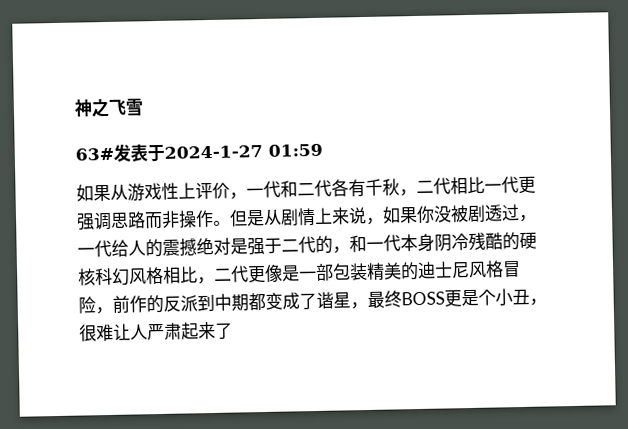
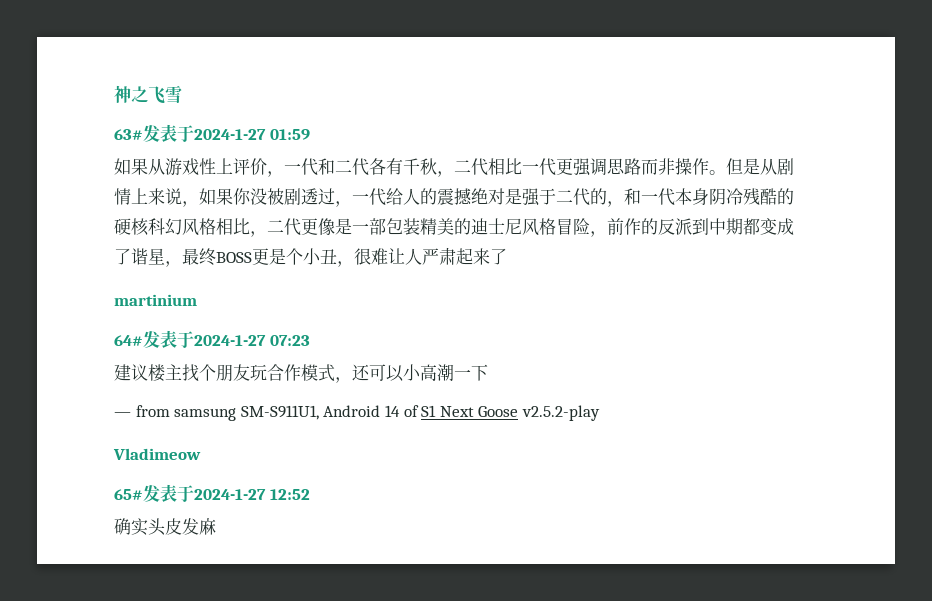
+ martinium
+ 64#发表于2024-1-27 07:23
+ 建议楼主找个朋友玩合作模式，还可以小高潮一下
+ — from samsung SM-S911U1, Android 14 of S1 Next Goose v2.5.2-play
+ Vladimeow
+ 65#发表于2024-1-27 12:52
+ 确实头皮发麻

